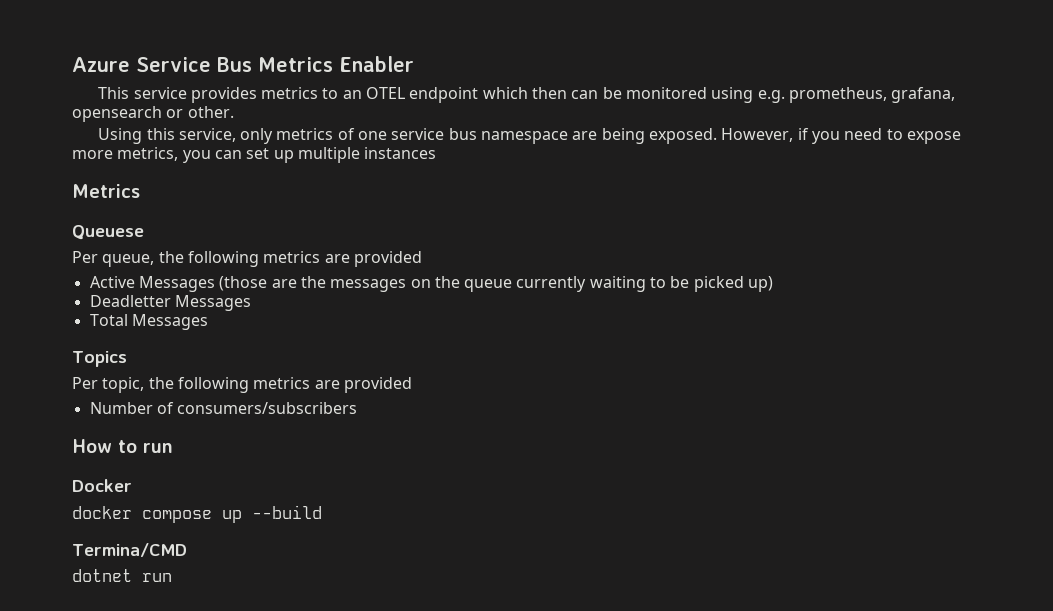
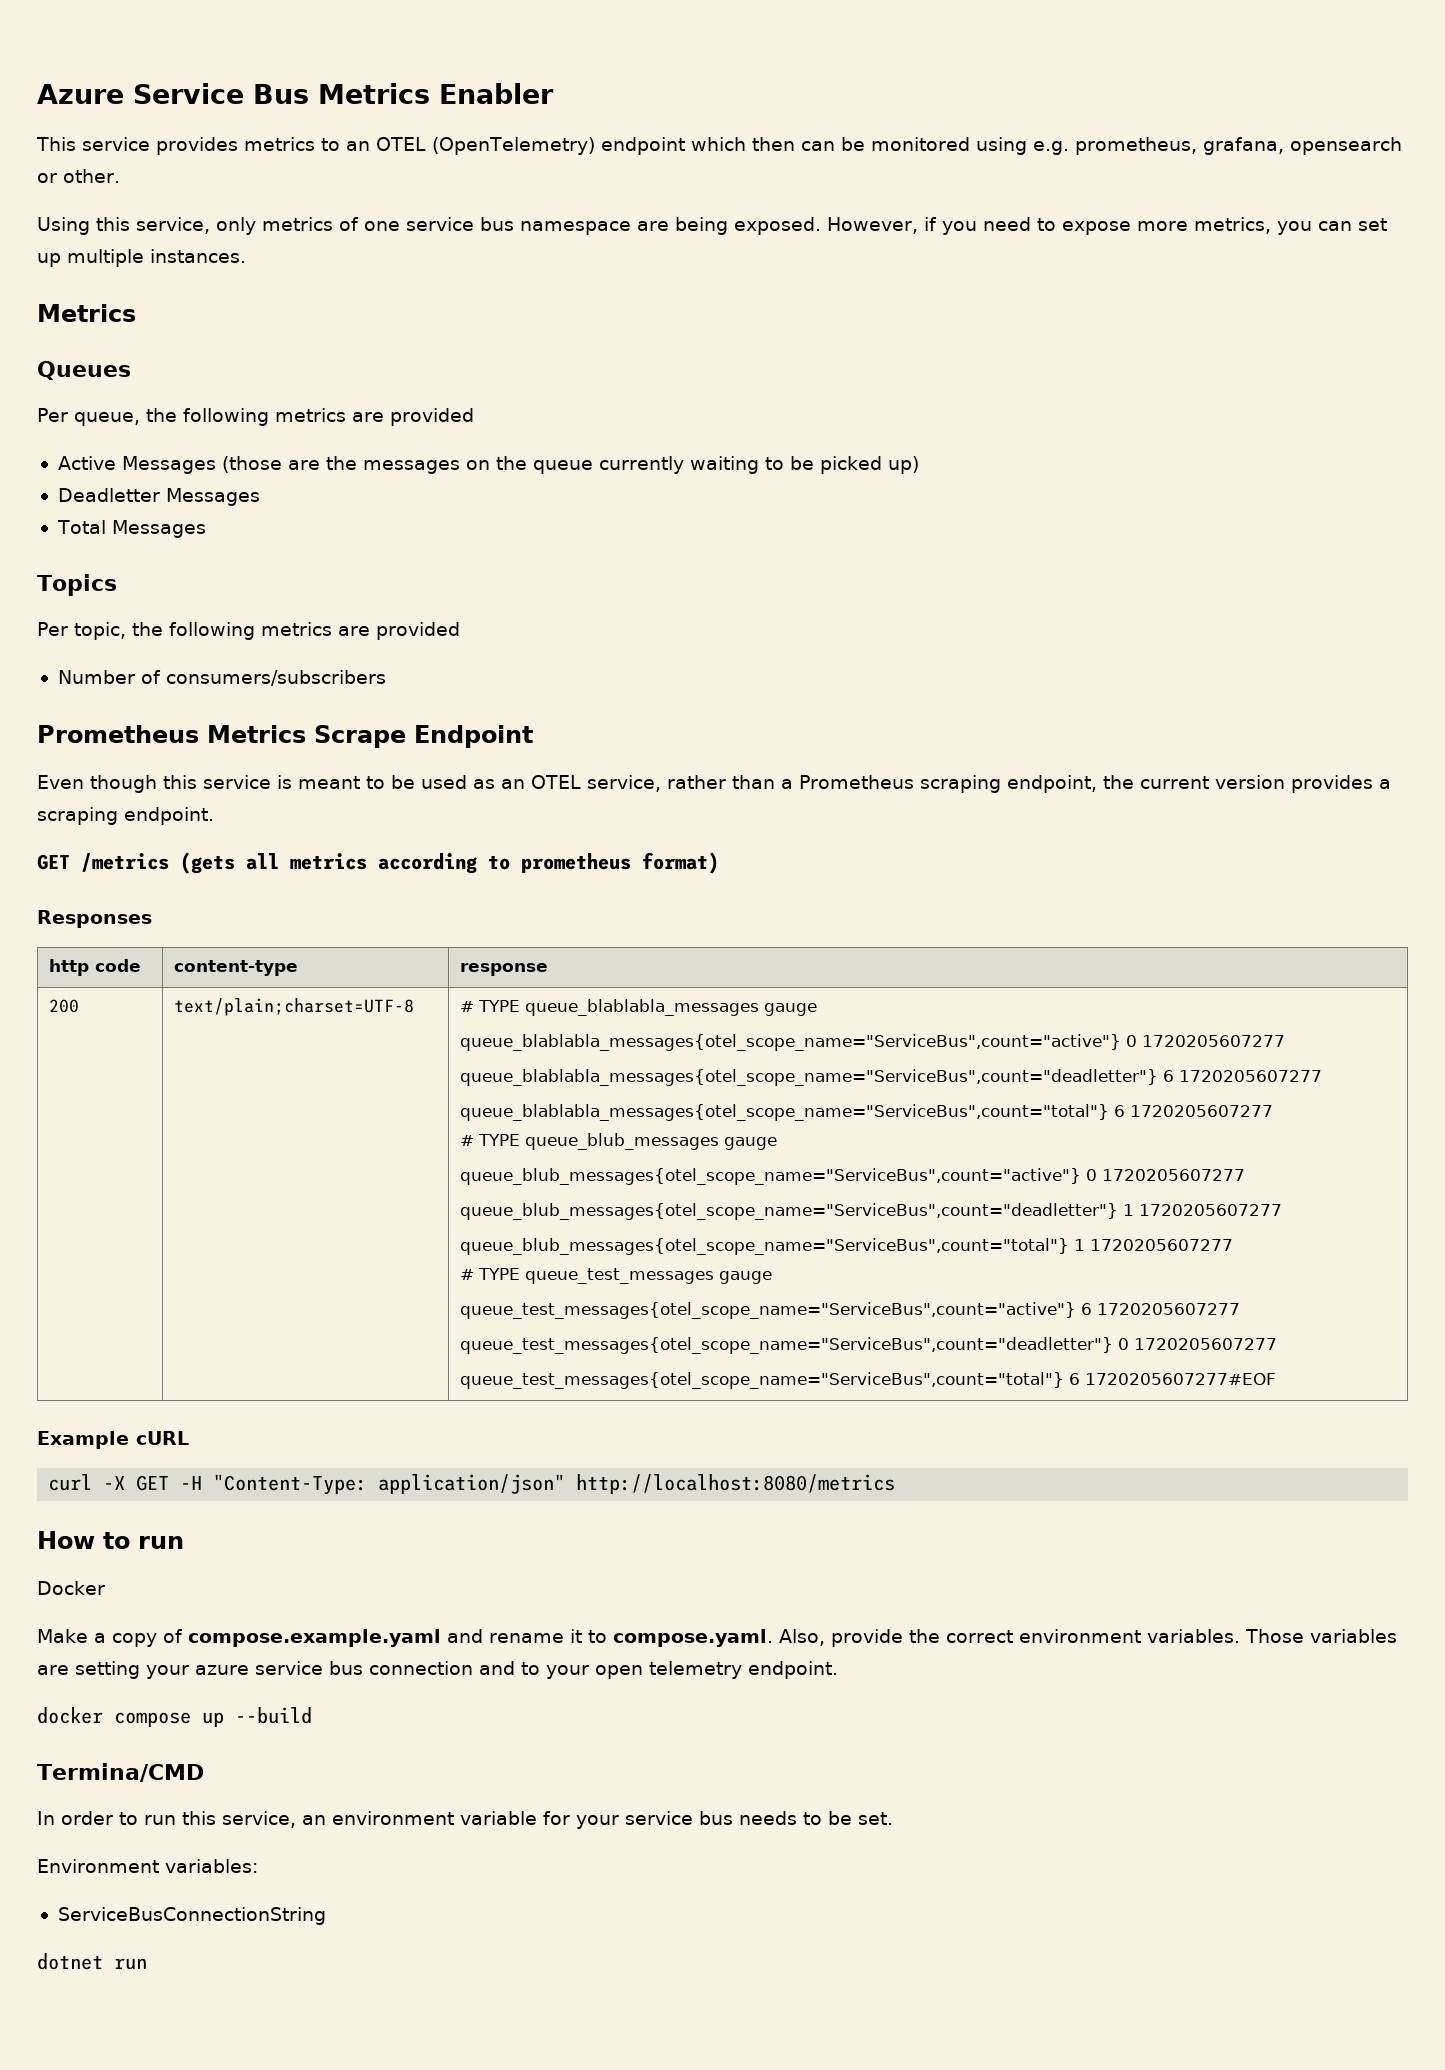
- This service provides metrics to an OTEL endpoint which then can be monitored using e.g. prometheus, grafana, opensearch or other.
+ This service provides metrics to an OTEL (OpenTelemetry) endpoint which then can be monitored using e.g. prometheus, grafana, opensearch or other.
- However, if you need to expose more metrics, you can set up multiple instances
+ However, if you need to expose more metrics, you can set up multiple instances.
- Queuese
+ Queues
+ Prometheus Metrics Scrape Endpoint
+ Even though this service is meant to be used as an OTEL service, rather than a Prometheus scraping endpoint, the current version provides a scraping endpoint.
+ GET /metrics (gets all metrics according to prometheus format)
+ Responses
+ http code | content-type | response
+ 200 | text/plain;charset=UTF-8 | # TYPE queue_blablabla_messages gauge
+ queue_blablabla_messages{otel_scope_name="ServiceBus",count="active"} 0 1720205607277
+ queue_blablabla_messages{otel_scope_name="ServiceBus",count="deadletter"} 6 1720205607277
+ queue_blablabla_messages{otel_scope_name="ServiceBus",count="total"} 6 1720205607277
+ # TYPE queue_blub_messages gauge
+ queue_blub_messages{otel_scope_name="ServiceBus",count="active"} 0 1720205607277
+ queue_blub_messages{otel_scope_name="ServiceBus",count="deadletter"} 1 1720205607277
+ queue_blub_messages{otel_scope_name="ServiceBus",count="total"} 1 1720205607277
+ # TYPE queue_test_messages gauge
+ queue_test_messages{otel_scope_name="ServiceBus",count="active"} 6 1720205607277
+ queue_test_messages{otel_scope_name="ServiceBus",count="deadletter"} 0 1720205607277
+ queue_test_messages{otel_scope_name="ServiceBus",count="total"} 6 1720205607277#EOF
+ Example cURL
+ curl -X GET -H "Content-Type: application/json" http://localhost:8080/metrics
  How to run
  Docker
+ Make a copy of compose.example.yaml and rename it to compose.yaml. Also, provide the correct environment variables. Those variables are setting your azure service bus connection and to your open telemetry endpoint.
+ In order to run this service, an environment variable for your service bus needs to be set.
+ Environment variables:
+ ServiceBusConnectionString

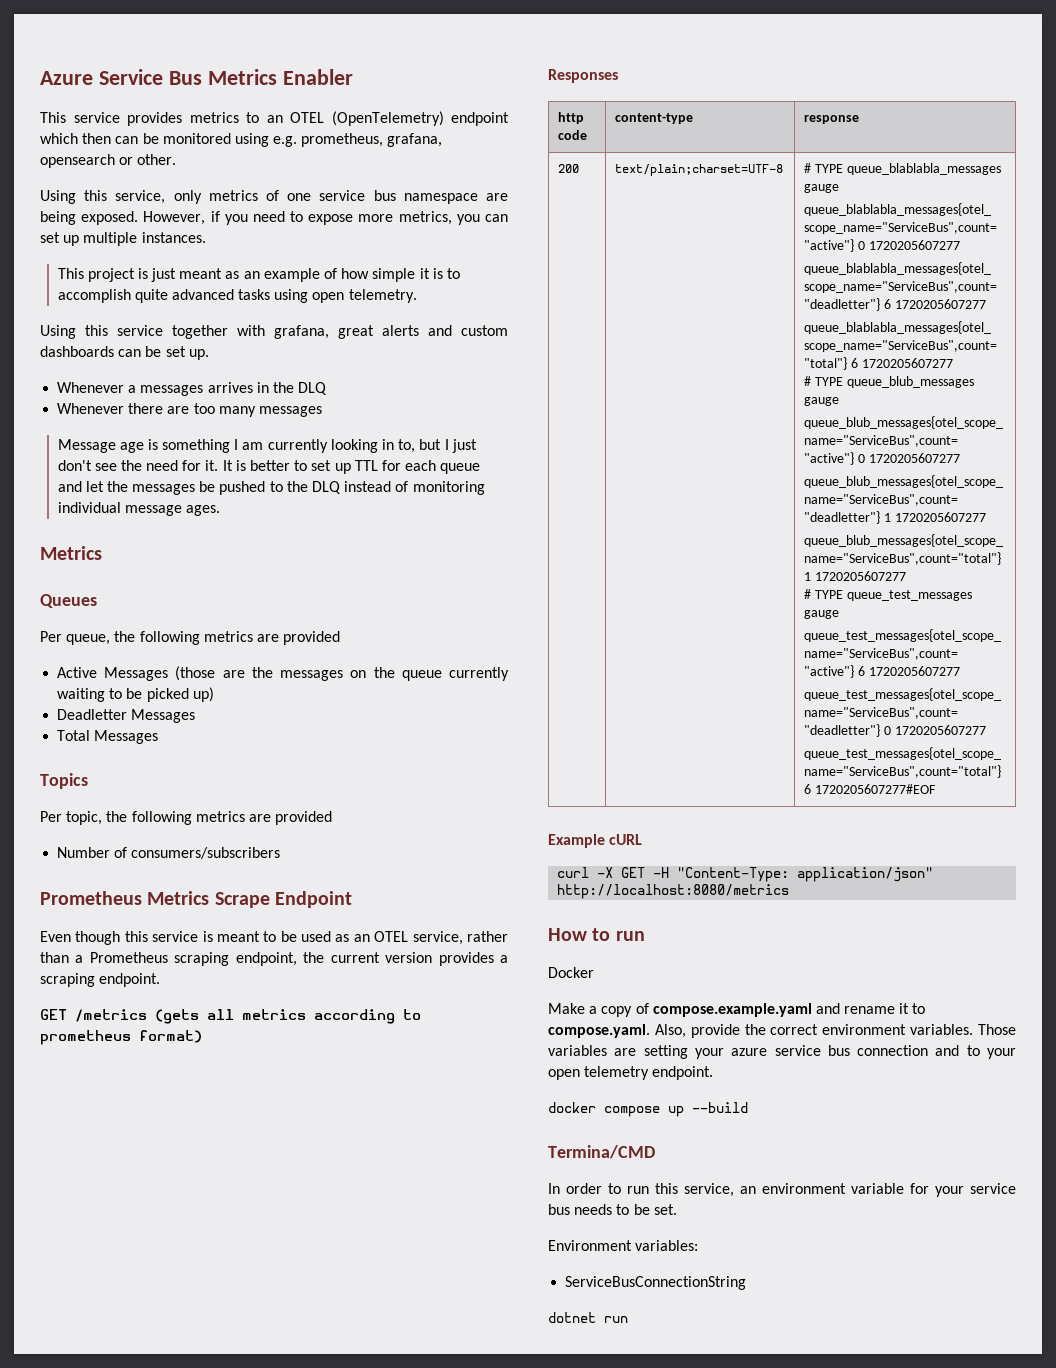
+ This project is just meant as an example of how simple it is to accomplish quite advanced tasks using open telemetry.
+ Using this service together with grafana, great alerts and custom dashboards can be set up.
+ Whenever a messages arrives in the DLQ
+ Whenever there are too many messages
+ Message age is something I am currently looking in to, but I just don't see the need for it. It is better to set up TTL for each queue and let the messages be pushed to the DLQ instead of monitoring individual message ages.

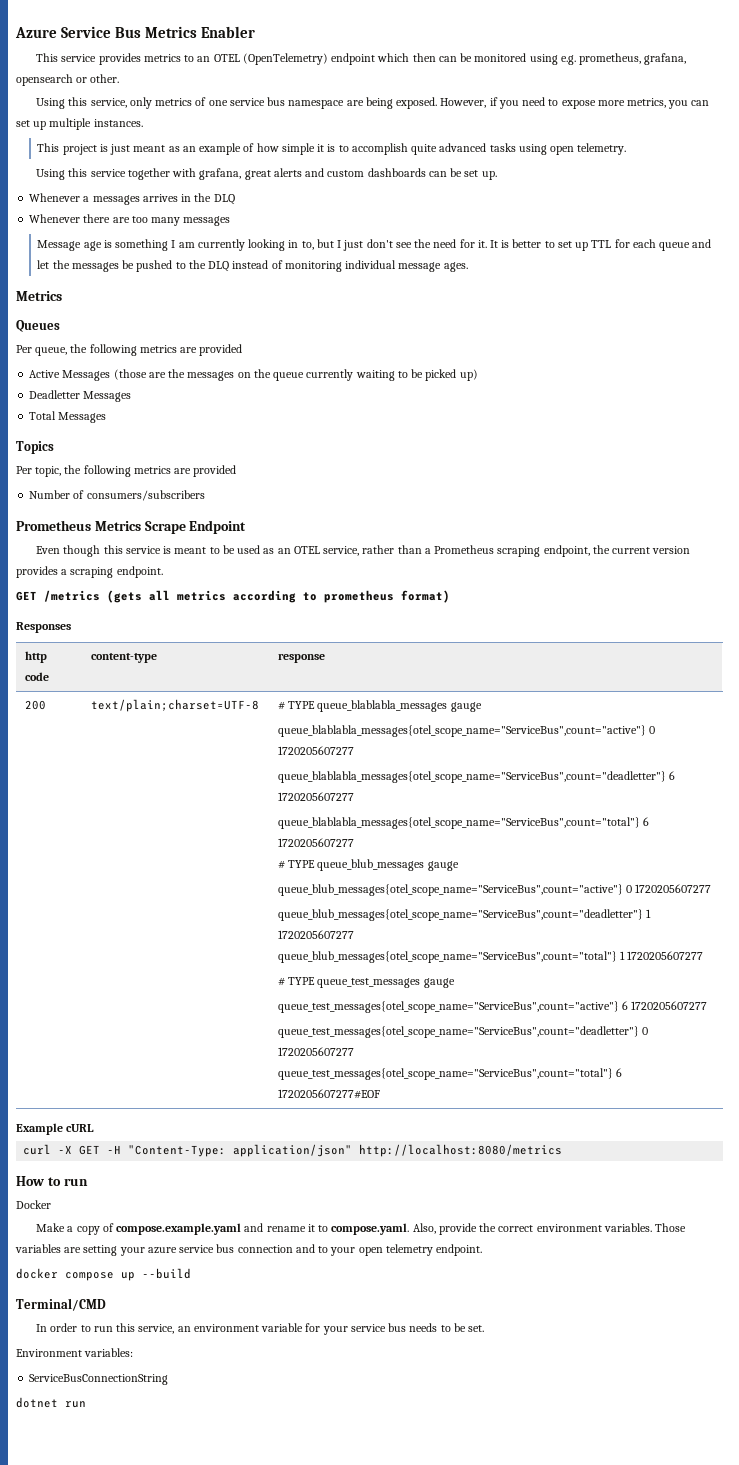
- Termina/CMD
+ Terminal/CMD

